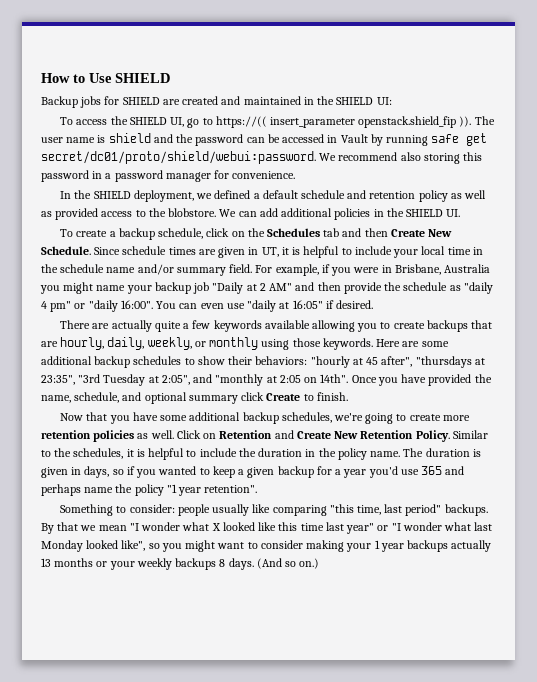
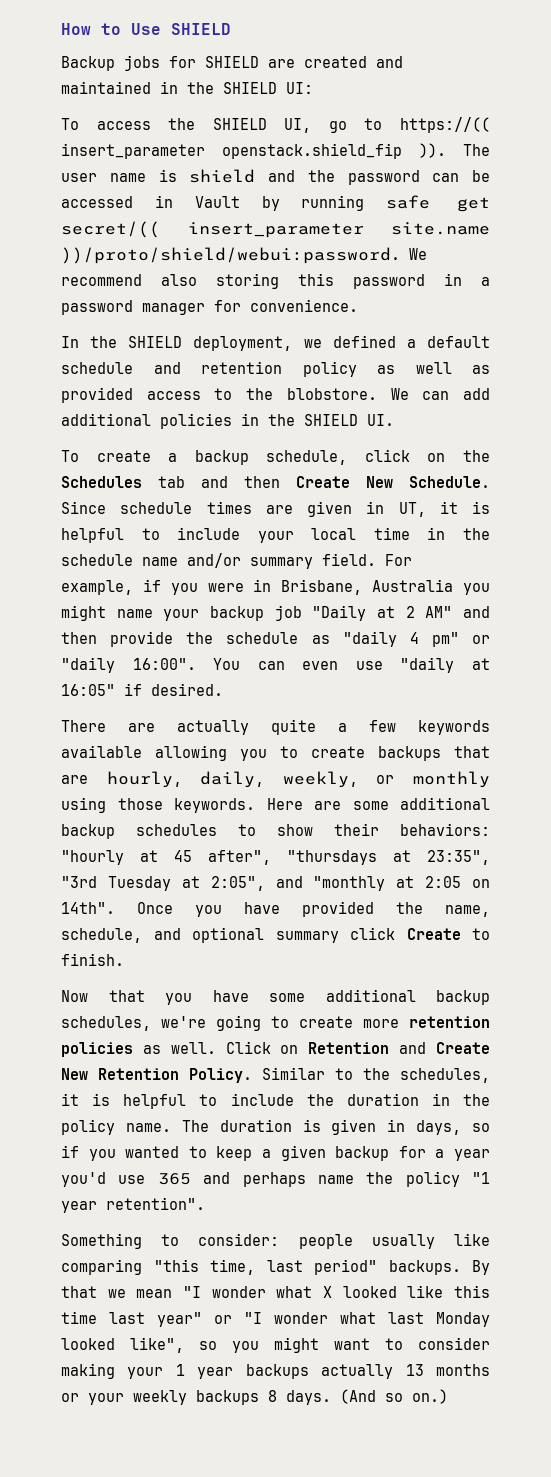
- The user name is shield and the password can be accessed in Vault by running safe get secret/dc01/proto/shield/webui:password.
+ The user name is shield and the password can be accessed in Vault by running safe get secret/(( insert_parameter site.name ))/proto/shield/webui:password.

